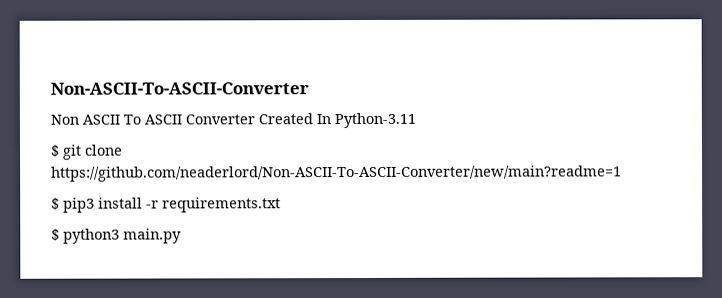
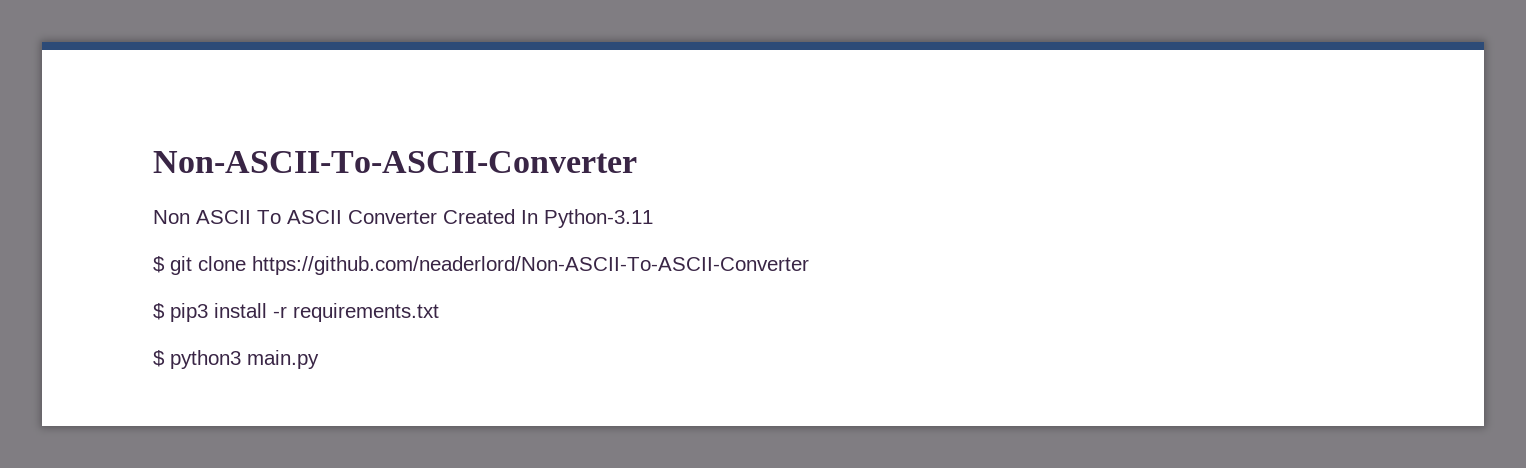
- $ git clone https://github.com/neaderlord/Non-ASCII-To-ASCII-Converter/new/main?readme=1
+ $ git clone https://github.com/neaderlord/Non-ASCII-To-ASCII-Converter

